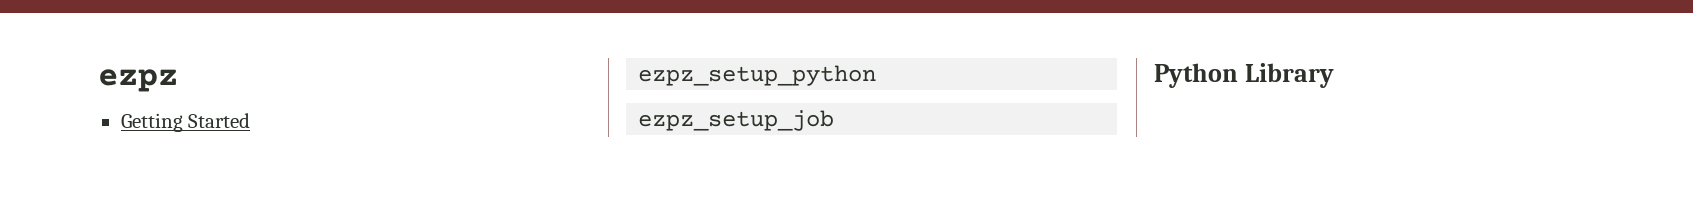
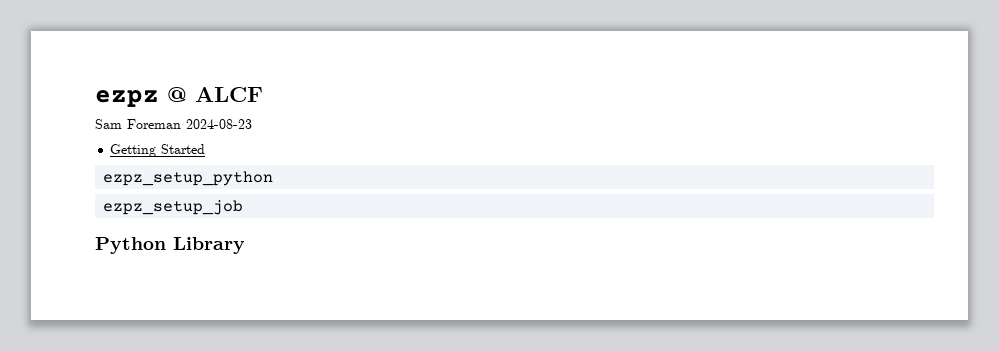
- ezpz
+ ezpz @ ALCF
+ Sam Foreman 2024-08-23

